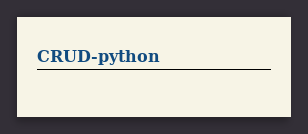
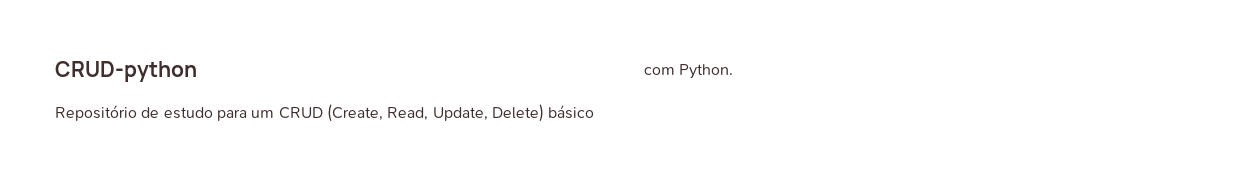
+ Repositório de estudo para um CRUD (Create, Read, Update, Delete) básico com Python.

